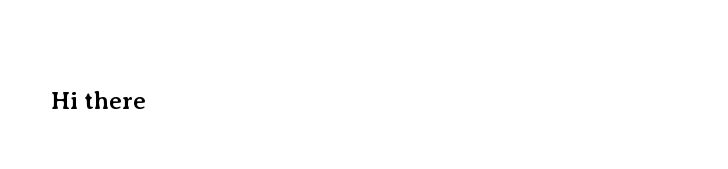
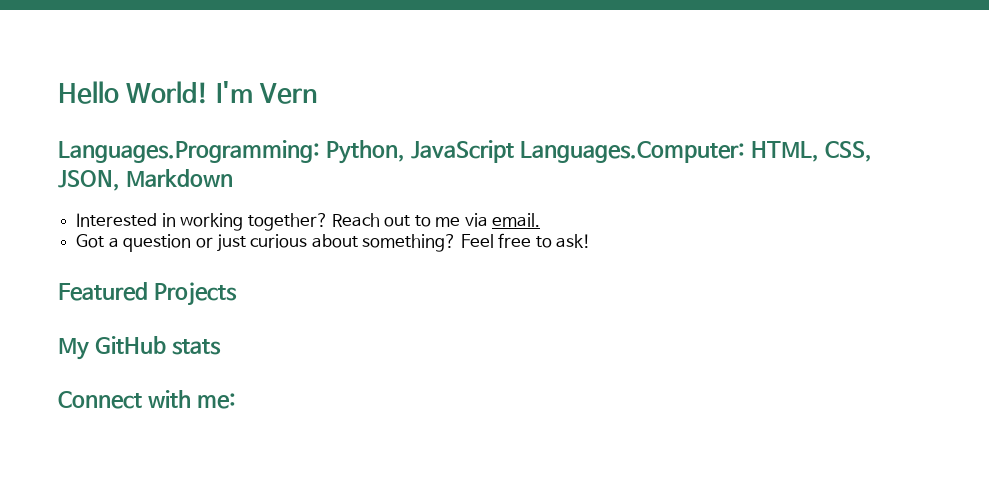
- Hi there
+ Hello World! I'm Vern
+ Languages.Programming: Python, JavaScript Languages.Computer: HTML, CSS, JSON, Markdown
+ Interested in working together? Reach out to me via email.
+ Got a question or just curious about something? Feel free to ask!
+ Featured Projects
+ My GitHub stats
+ Connect with me:

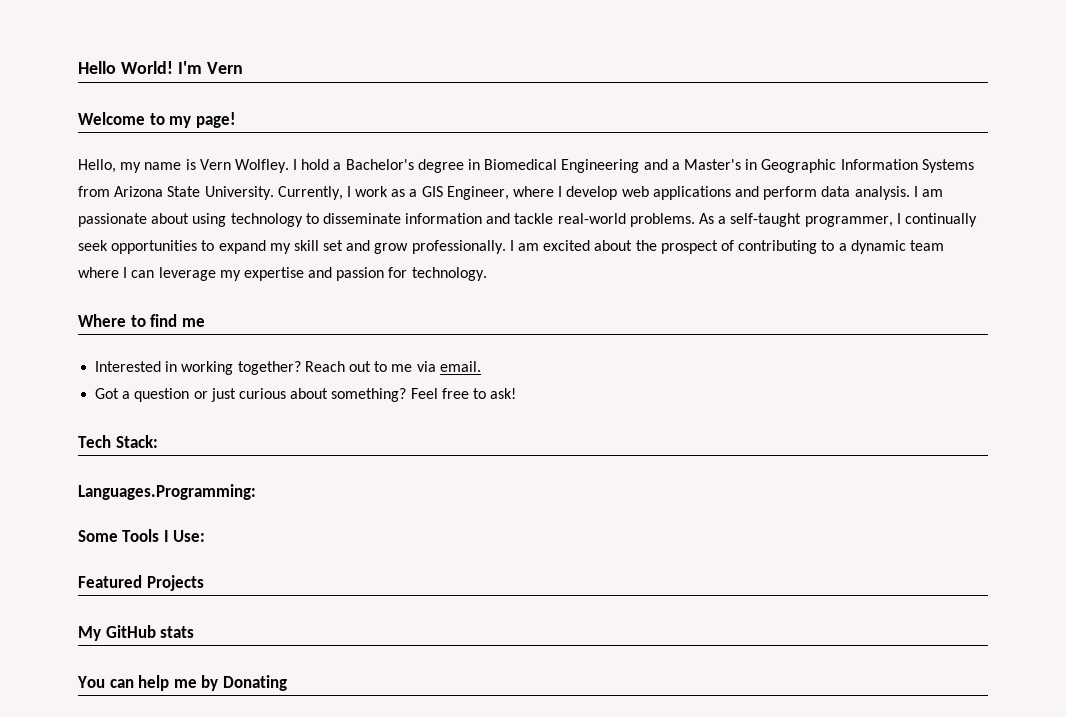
- Languages.Programming: Python, JavaScript Languages.Computer: HTML, CSS, JSON, Markdown
+ Welcome to my page!
+ Hello, my name is Vern Wolfley. I hold a Bachelor's degree in Biomedical Engineering and a Master's in Geographic Information Systems from Arizona State University. Currently, I work as a GIS Engineer, where I develop web applications and perform data analysis. I am passionate about using technology to disseminate information and tackle real-world problems. As a self-taught programmer, I continually seek opportunities to expand my skill set and grow professionally. I am excited about the prospect of contributing to a dynamic team where I can leverage my expertise and passion for technology.
+ Where to find me
+ Tech Stack:
+ Languages.Programming:
+ Some Tools I Use:
- Connect with me:
+ You can help me by Donating

